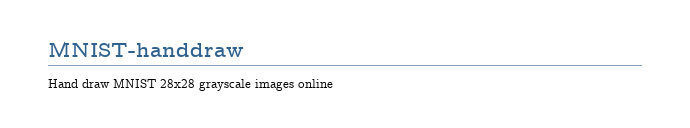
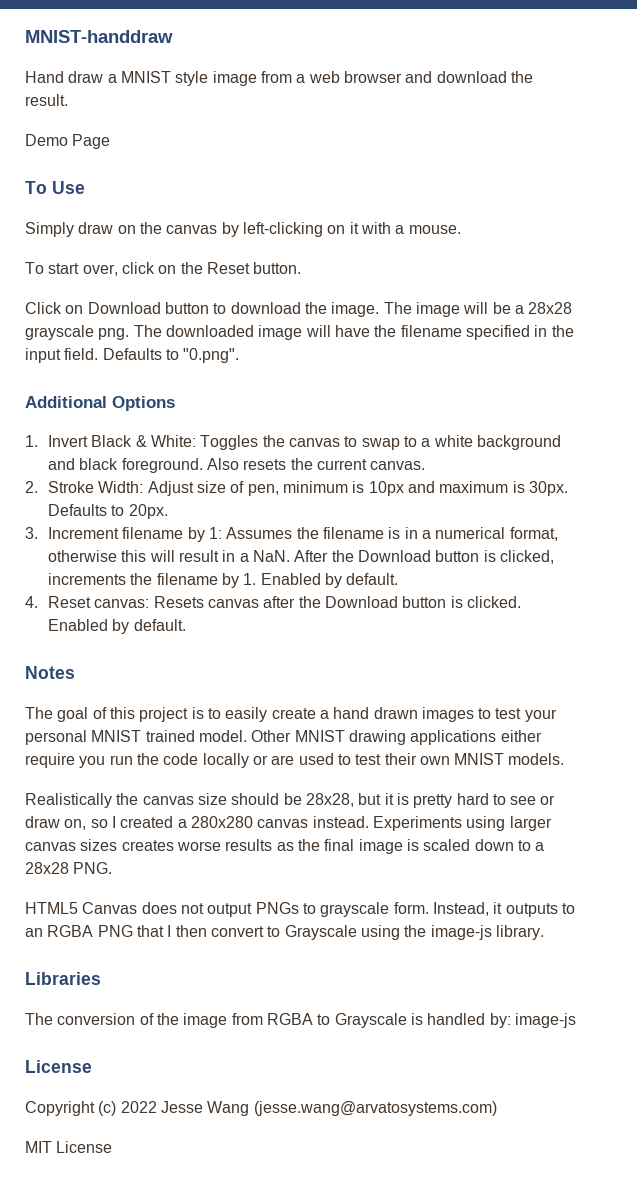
- Hand draw MNIST 28x28 grayscale images online
+ Hand draw a MNIST style image from a web browser and download the result.
+ Demo Page
+ To Use
+ Simply draw on the canvas by left-clicking on it with a mouse.
+ To start over, click on the Reset button.
+ Click on Download button to download the image. The image will be a 28x28 grayscale png. The downloaded image will have the filename specified in the input field. Defaults to "0.png".
+ Additional Options
+ 1. Invert Black & White: Toggles the canvas to swap to a white background and black foreground. Also resets the current canvas.
+ 2. Stroke Width: Adjust size of pen, minimum is 10px and maximum is 30px. Defaults to 20px.
+ 3. Increment filename by 1: Assumes the filename is in a numerical format, otherwise this will result in a NaN. After the Download button is clicked, increments the filename by 1. Enabled by default.
+ 4. Reset canvas: Resets canvas after the Download button is clicked. Enabled by default.
+ Notes
+ The goal of this project is to easily create a hand drawn images to test your personal MNIST trained model. Other MNIST drawing applications either require you run the code locally or are used to test their own MNIST models.
+ Realistically the canvas size should be 28x28, but it is pretty hard to see or draw on, so I created a 280x280 canvas instead. Experiments using larger canvas sizes creates worse results as the final image is scaled down to a 28x28 PNG.
+ HTML5 Canvas does not output PNGs to grayscale form. Instead, it outputs to an RGBA PNG that I then convert to Grayscale using the image-js library.
+ Libraries
+ The conversion of the image from RGBA to Grayscale is handled by: image-js
+ License
+ Copyright (c) 2022 Jesse Wang (jesse.wang@arvatosystems.com)
+ MIT License

